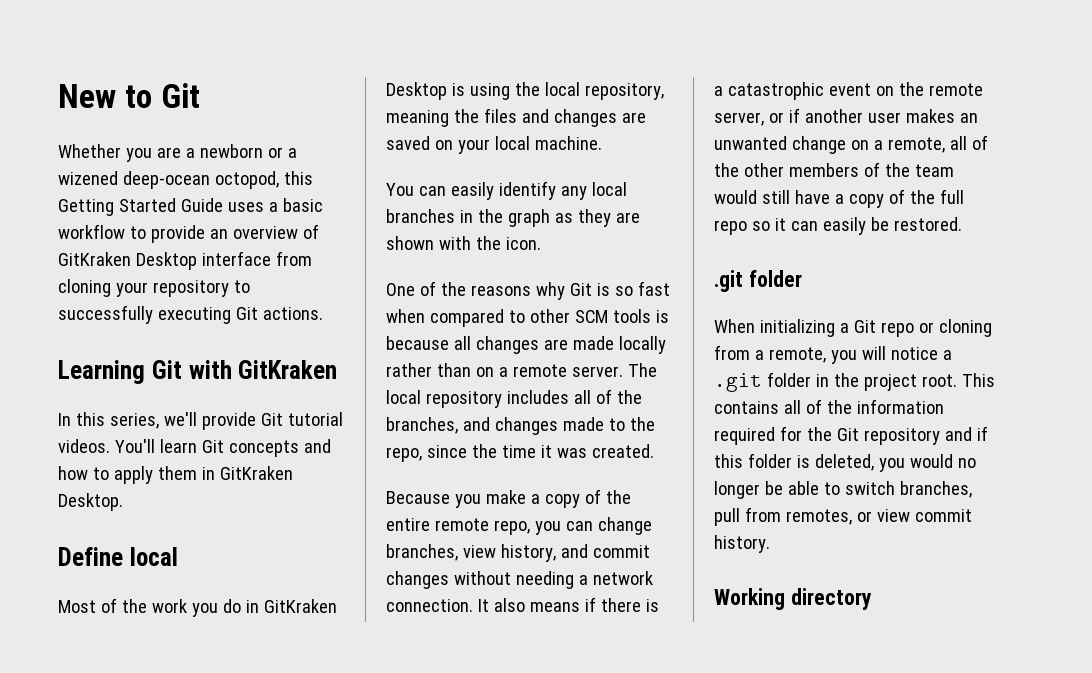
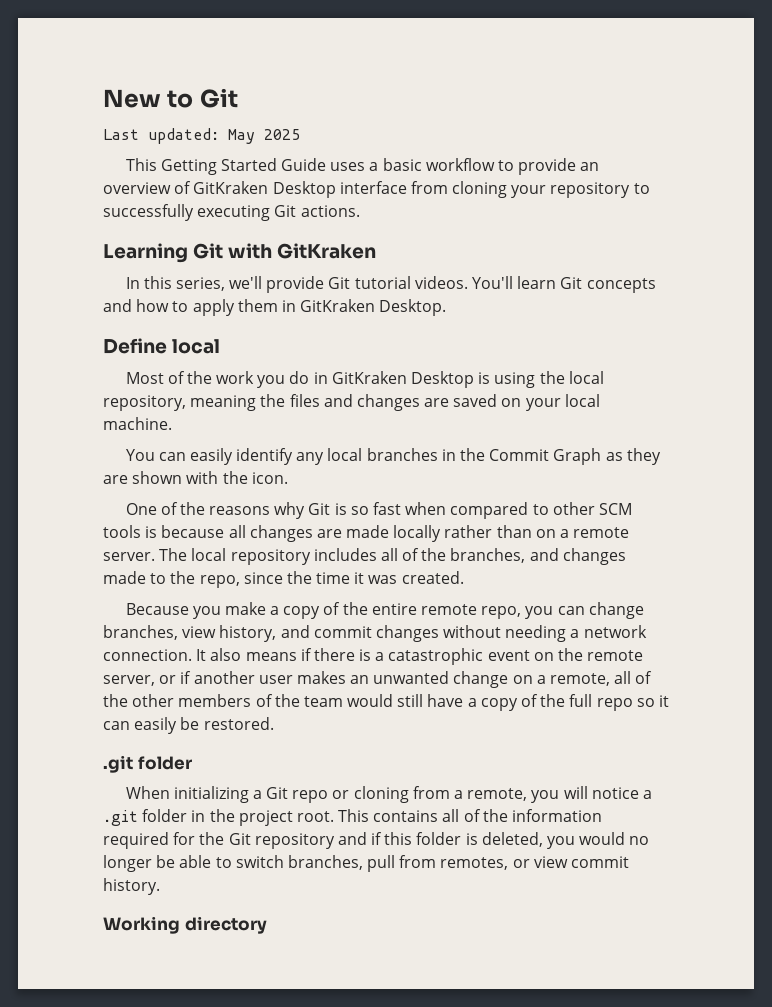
- Whether you are a newborn or a wizened deep-ocean octopod, this Getting Started Guide uses a basic workflow to provide an overview of GitKraken Desktop interface from cloning your repository to successfully executing Git actions.
+ Last updated: May 2025
+ This Getting Started Guide uses a basic workflow to provide an overview of GitKraken Desktop interface from cloning your repository to successfully executing Git actions.
- You can easily identify any local branches in the graph as they are shown with the icon.
+ You can easily identify any local branches in the Commit Graph as they are shown with the icon.

